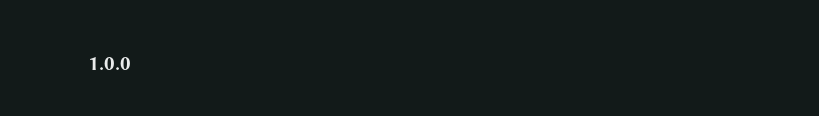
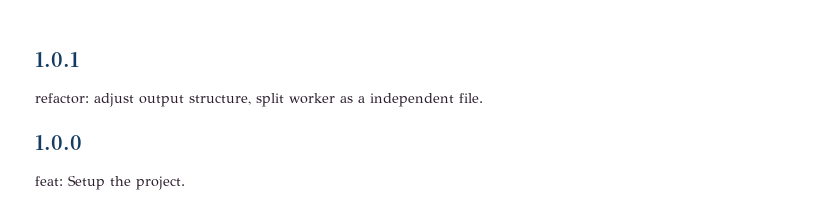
+ 1.0.1
+ refactor: adjust output structure, split worker as a independent file.
  1.0.0
+ feat: Setup the project.

